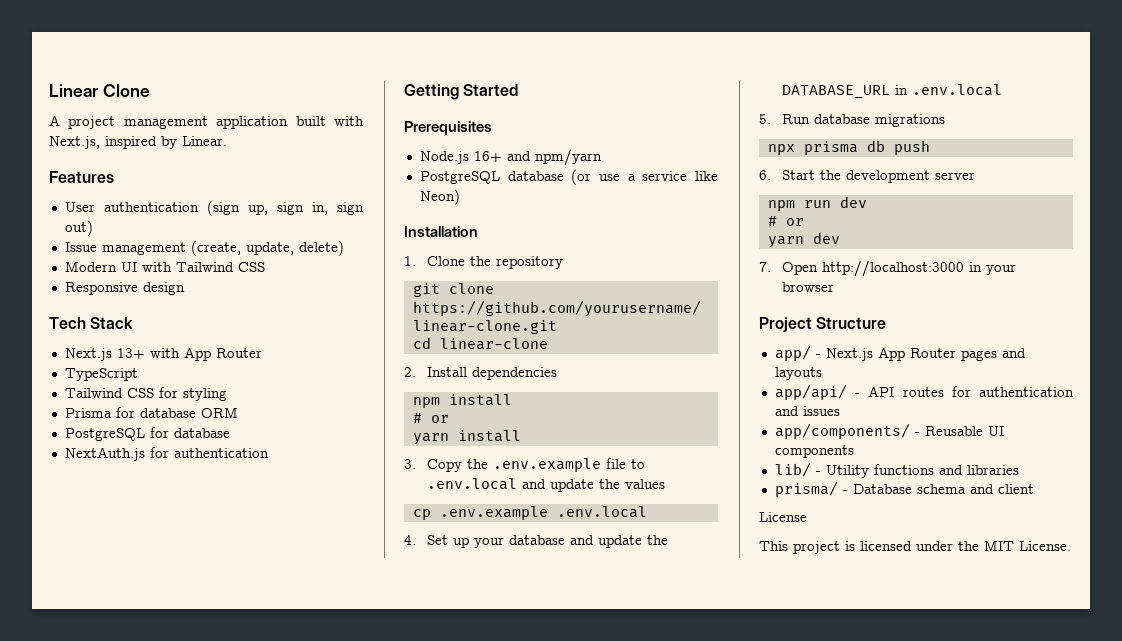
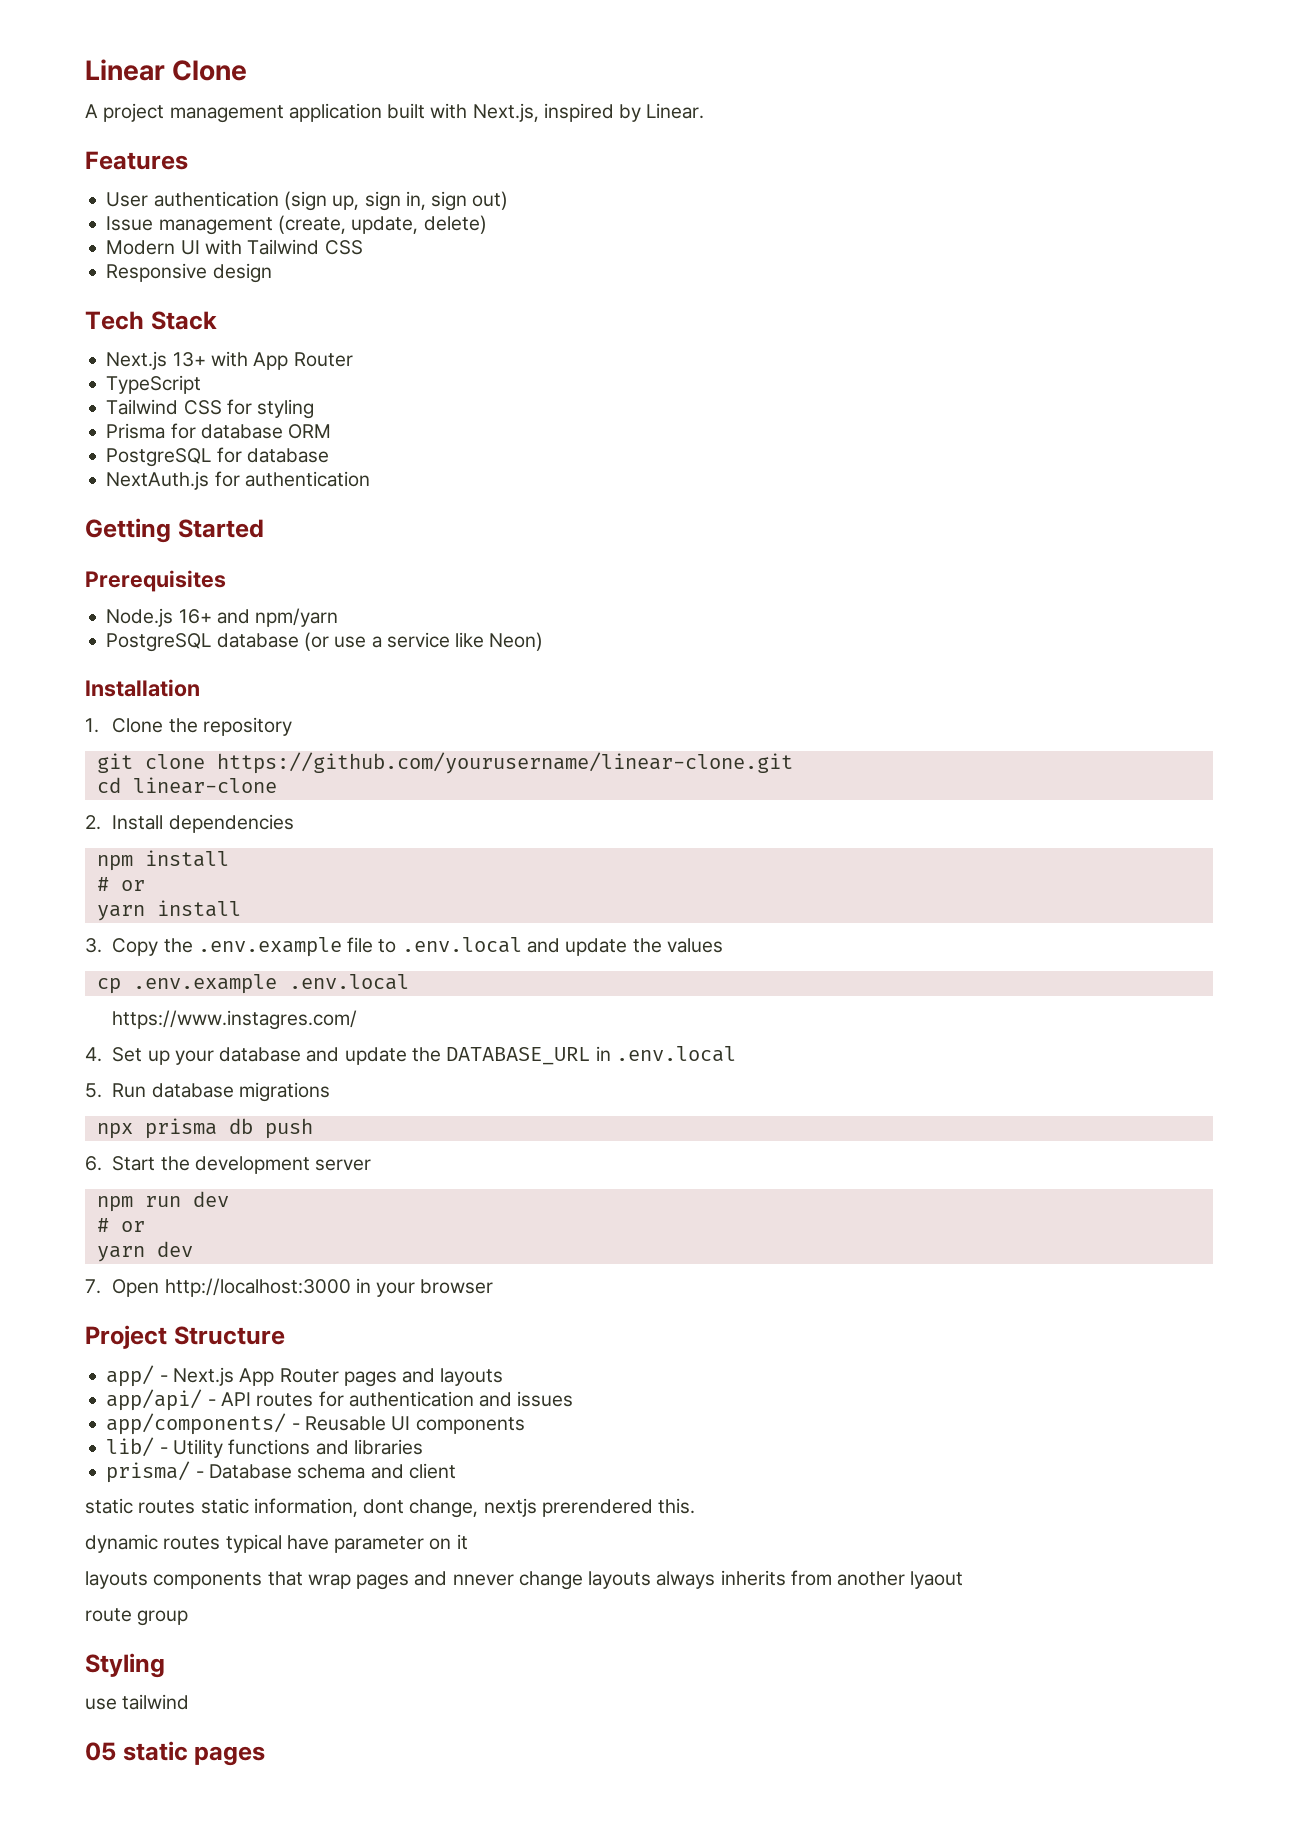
+ https://www.instagres.com/
- License
- This project is licensed under the MIT License.
+ static routes static information, dont change, nextjs prerendered this.
+ dynamic routes typical have parameter on it
+ layouts components that wrap pages and nnever change layouts always inherits from another lyaout
+ route group
+ Styling
+ use tailwind
+ 05 static pages

